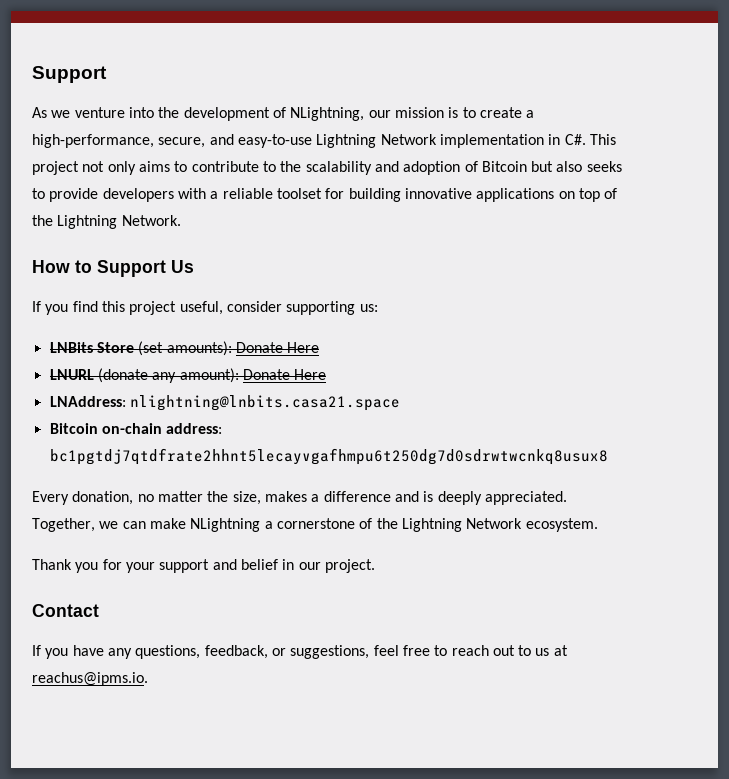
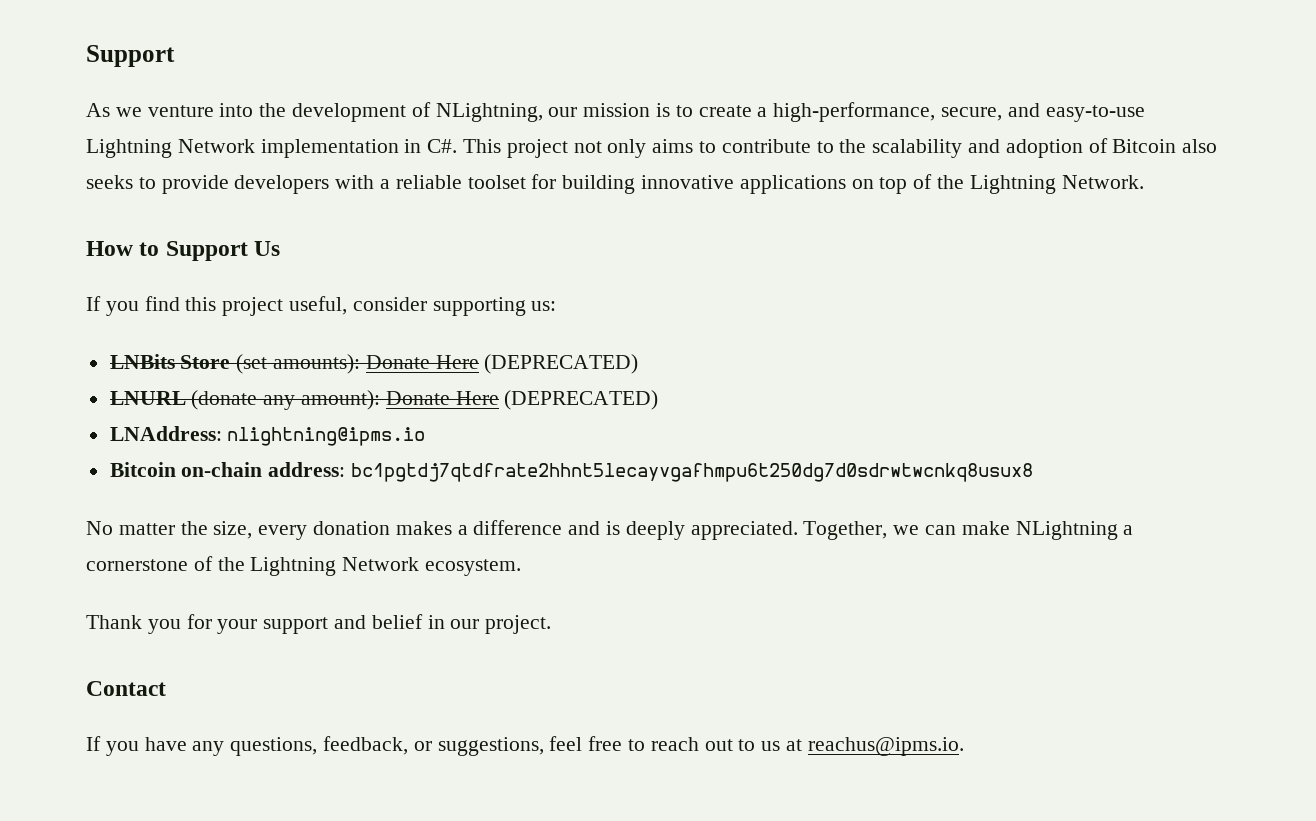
- As we venture into the development of NLightning, our mission is to create a high-performance, secure, and easy-to-use Lightning Network implementation in C#. This project not only aims to contribute to the scalability and adoption of Bitcoin but also seeks to provide developers with a reliable toolset for building innovative applications on top of the Lightning Network.
+ As we venture into the development of NLightning, our mission is to create a high-performance, secure, and easy-to-use Lightning Network implementation in C#. This project not only aims to contribute to the scalability and adoption of Bitcoin also seeks to provide developers with a reliable toolset for building innovative applications on top of the Lightning Network.
- LNBits Store (set amounts): Donate Here
+ LNBits Store (set amounts): Donate Here (DEPRECATED)
- LNURL (donate any amount): Donate Here
+ LNURL (donate any amount): Donate Here (DEPRECATED)
- LNAddress: nlightning@lnbits.casa21.space
+ LNAddress: nlightning@ipms.io
- Every donation, no matter the size, makes a difference and is deeply appreciated.
+ No matter the size, every donation makes a difference and is deeply appreciated.

